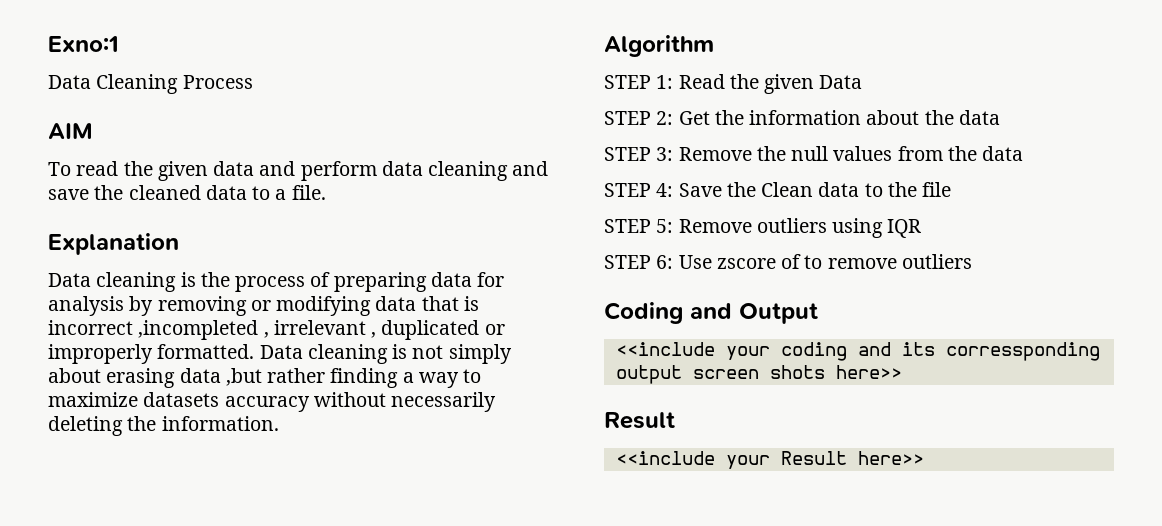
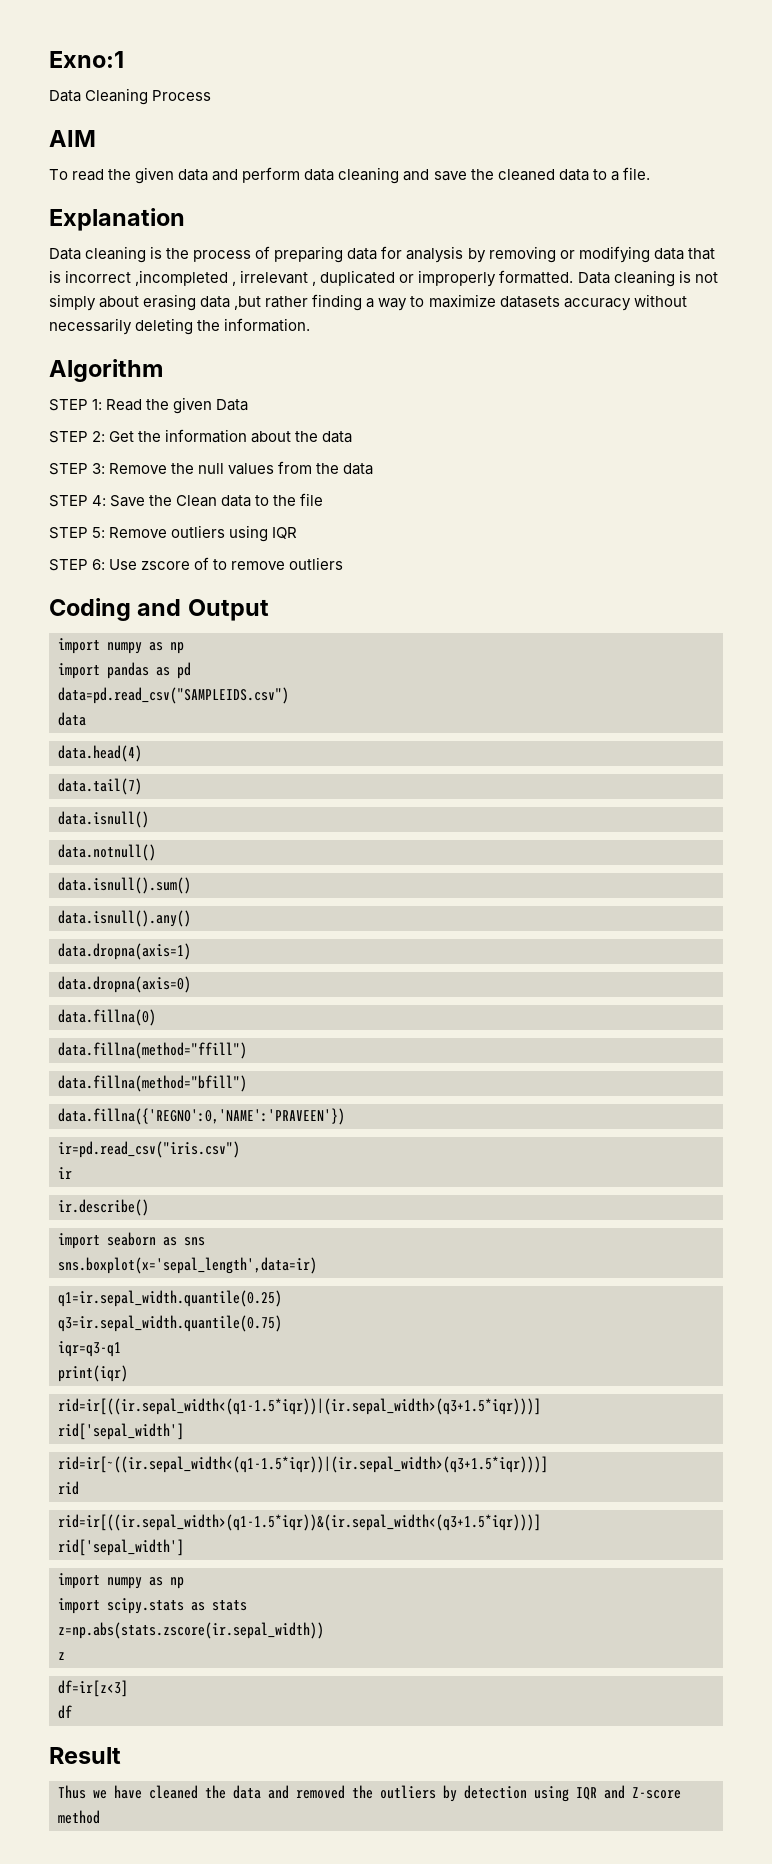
  Coding and Output
- <<include your coding and its corressponding output screen shots here>>
+ import numpy as np
+ import pandas as pd
+ data=pd.read_csv("SAMPLEIDS.csv")
+ data
+ data.head(4)
+ data.tail(7)
+ data.isnull()
+ data.notnull()
+ data.isnull().sum()
+ data.isnull().any()
+ data.dropna(axis=1)
+ data.dropna(axis=0)
+ data.fillna(0)
+ data.fillna(method="ffill")
+ data.fillna(method="bfill")
+ data.fillna({'REGNO':0,'NAME':'PRAVEEN'})
+ ir=pd.read_csv("iris.csv")
+ ir
+ ir.describe()
+ import seaborn as sns
+ sns.boxplot(x='sepal_length',data=ir)
+ q1=ir.sepal_width.quantile(0.25)
+ q3=ir.sepal_width.quantile(0.75)
+ iqr=q3-q1
+ print(iqr)
+ rid=ir[((ir.sepal_width<(q1-1.5*iqr))|(ir.sepal_width>(q3+1.5*iqr)))]
+ rid['sepal_width']
+ rid=ir[~((ir.sepal_width<(q1-1.5*iqr))|(ir.sepal_width>(q3+1.5*iqr)))]
+ rid
+ rid=ir[((ir.sepal_width>(q1-1.5*iqr))&(ir.sepal_width<(q3+1.5*iqr)))]
+ rid['sepal_width']
+ import numpy as np
+ import scipy.stats as stats
+ z=np.abs(stats.zscore(ir.sepal_width))
+ z
+ df=ir[z<3]
+ df
  Result
- <<include your Result here>>
+ Thus we have cleaned the data and removed the outliers by detection using IQR and Z-score method

